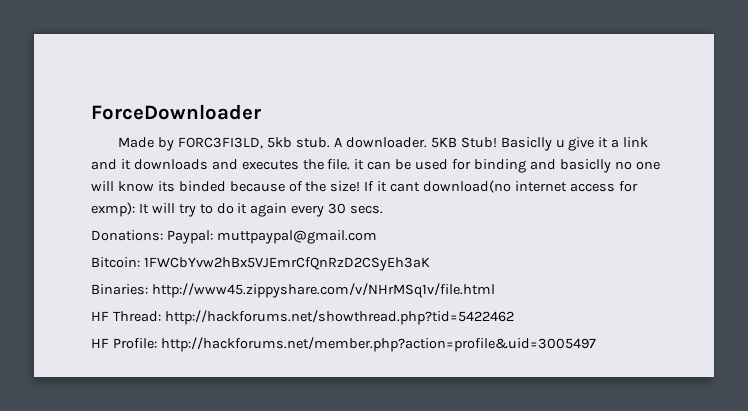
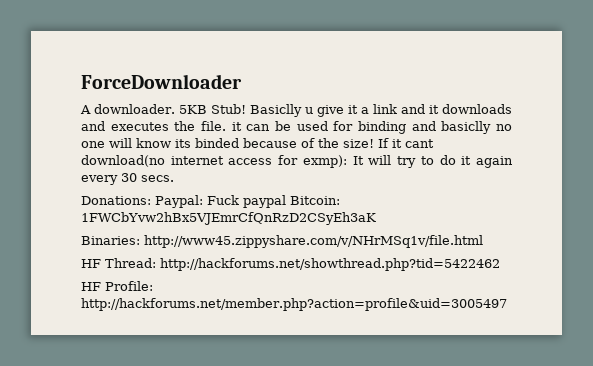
- Made by FORC3FI3LD, 5kb stub.
- Donations: Paypal: muttpaypal@gmail.com
- Bitcoin: 1FWCbYvw2hBx5VJEmrCfQnRzD2CSyEh3aK
+ Donations: Paypal: Fuck paypal Bitcoin: 1FWCbYvw2hBx5VJEmrCfQnRzD2CSyEh3aK

